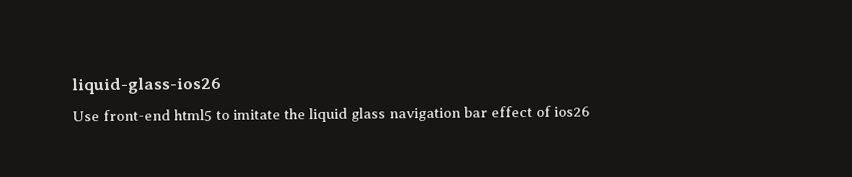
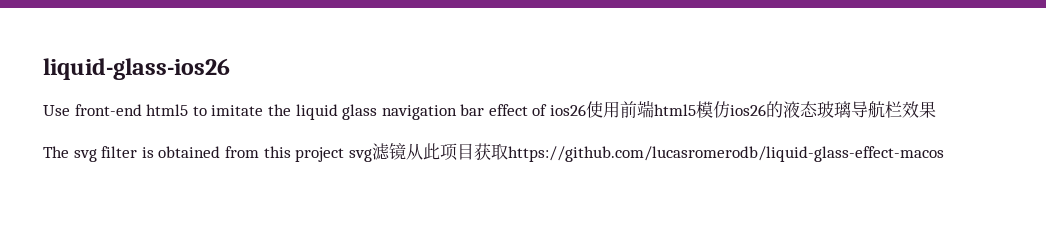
- Use front-end html5 to imitate the liquid glass navigation bar effect of ios26
+ Use front-end html5 to imitate the liquid glass navigation bar effect of ios26使用前端html5模仿ios26的液态玻璃导航栏效果
+ The svg filter is obtained from this project svg滤镜从此项目获取https://github.com/lucasromerodb/liquid-glass-effect-macos

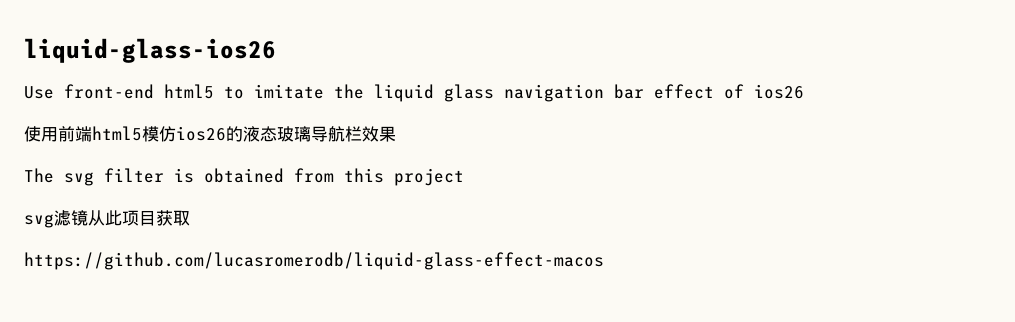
- Use front-end html5 to imitate the liquid glass navigation bar effect of ios26使用前端html5模仿ios26的液态玻璃导航栏效果
+ Use front-end html5 to imitate the liquid glass navigation bar effect of ios26
+ 使用前端html5模仿ios26的液态玻璃导航栏效果
- The svg filter is obtained from this project svg滤镜从此项目获取https://github.com/lucasromerodb/liquid-glass-effect-macos
+ The svg filter is obtained from this project
+ svg滤镜从此项目获取
+ https://github.com/lucasromerodb/liquid-glass-effect-macos

